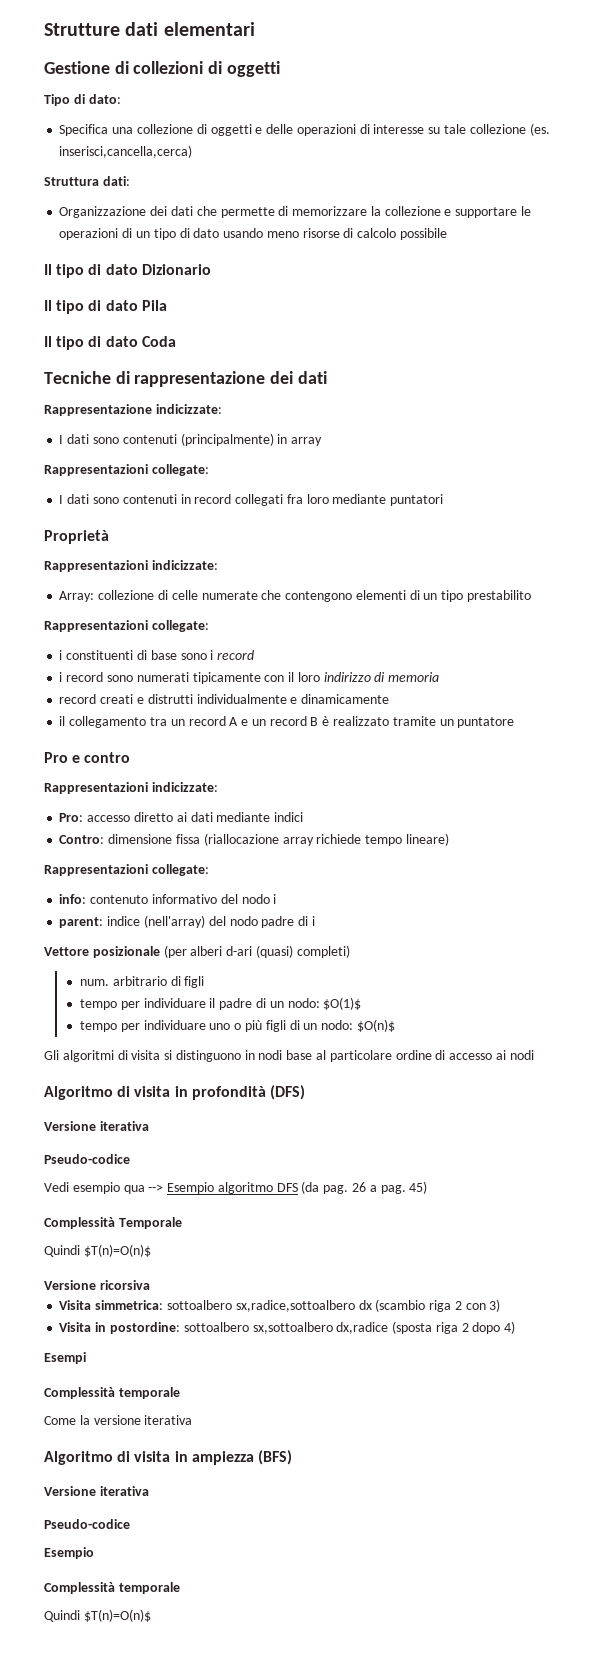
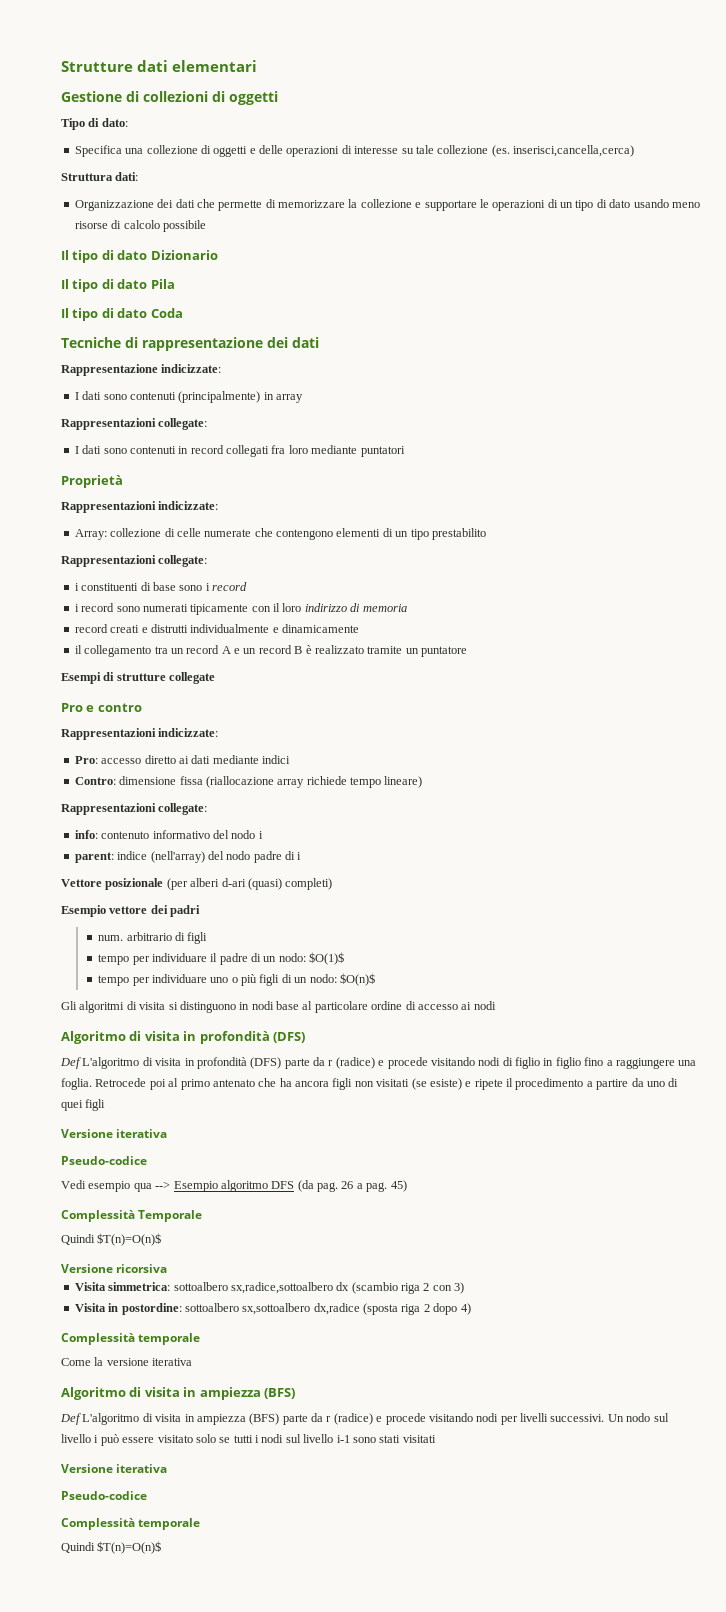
+ Esempi di strutture collegate
+ Esempio vettore dei padri
+ Def L'algoritmo di visita in profondità (DFS) parte da r (radice) e procede visitando nodi di figlio in figlio fino a raggiungere una foglia. Retrocede poi al primo antenato che ha ancora figli non visitati (se esiste) e ripete il procedimento a partire da uno di quei figli
- Esempi
  Algoritmo di visita in ampiezza (BFS)
+ Def L'algoritmo di visita in ampiezza (BFS) parte da r (radice) e procede visitando nodi per livelli successivi. Un nodo sul livello i può essere visitato solo se tutti i nodi sul livello i-1 sono stati visitati
  Versione iterativa
  Pseudo-codice
- Esempio

